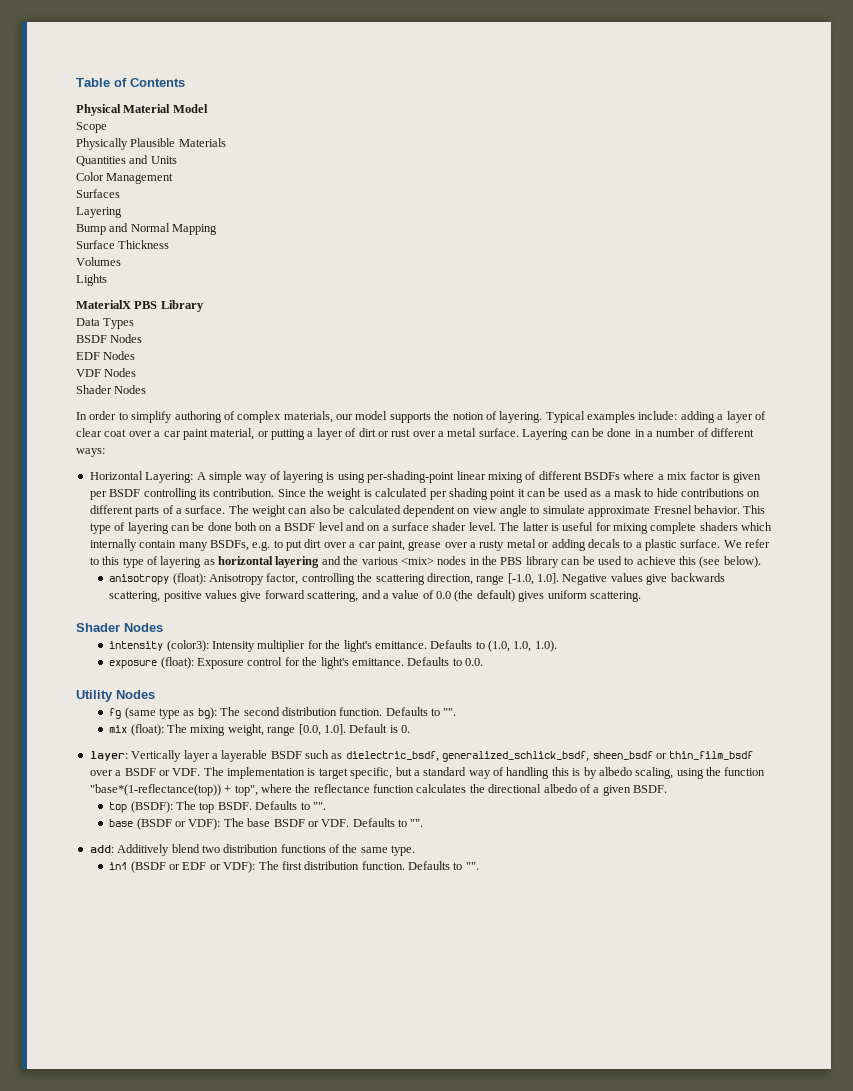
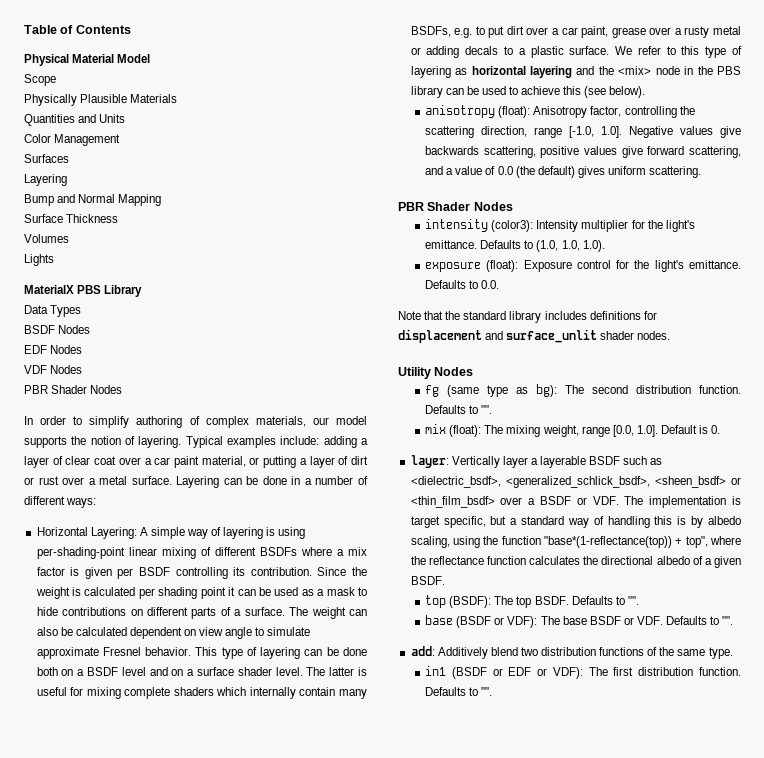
  VDF Nodes
- Shader Nodes
+ PBR Shader Nodes
- We refer to this type of layering as horizontal layering and the various <mix> nodes in the PBS library can be used to achieve this (see below).
+ We refer to this type of layering as horizontal layering and the <mix> node in the PBS library can be used to achieve this (see below).
  anisotropy (float): Anisotropy factor, controlling the scattering direction, range [-1.0, 1.0]. Negative values give backwards scattering, positive values give forward scattering, and a value of 0.0 (the default) gives uniform scattering.
- Shader Nodes
+ PBR Shader Nodes
+ Note that the standard library includes definitions for displacement and surface_unlit shader nodes.
- layer: Vertically layer a layerable BSDF such as dielectric_bsdf, generalized_schlick_bsdf, sheen_bsdf or thin_film_bsdf over a BSDF or VDF. The implementation is target specific, but a standard way of handling this is by albedo scaling, using the function "base*(1-reflectance(top)) + top", where the reflectance function calculates the directional albedo of a given BSDF.
+ layer: Vertically layer a layerable BSDF such as <dielectric_bsdf>, <generalized_schlick_bsdf>, <sheen_bsdf> or <thin_film_bsdf> over a BSDF or VDF. The implementation is target specific, but a standard way of handling this is by albedo scaling, using the function "base*(1-reflectance(top)) + top", where the reflectance function calculates the directional albedo of a given BSDF.

